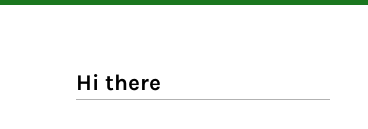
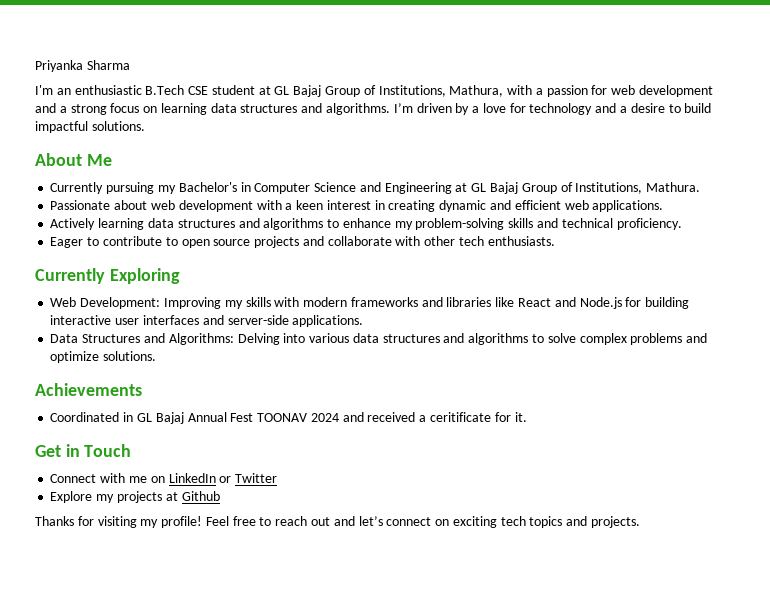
- Hi there
+ Priyanka Sharma
+ I'm an enthusiastic B.Tech CSE student at GL Bajaj Group of Institutions, Mathura, with a passion for web development and a strong focus on learning data structures and algorithms. I’m driven by a love for technology and a desire to build impactful solutions.
+ About Me
+ Currently pursuing my Bachelor's in Computer Science and Engineering at GL Bajaj Group of Institutions, Mathura.
+ Passionate about web development with a keen interest in creating dynamic and efficient web applications.
+ Actively learning data structures and algorithms to enhance my problem-solving skills and technical proficiency.
+ Eager to contribute to open source projects and collaborate with other tech enthusiasts.
+ Currently Exploring
+ Web Development: Improving my skills with modern frameworks and libraries like React and Node.js for building interactive user interfaces and server-side applications.
+ Data Structures and Algorithms: Delving into various data structures and algorithms to solve complex problems and optimize solutions.
+ Achievements
+ Coordinated in GL Bajaj Annual Fest TOONAV 2024 and received a ceritificate for it.
+ Get in Touch
+ Connect with me on LinkedIn or Twitter
+ Explore my projects at Github
+ Thanks for visiting my profile! Feel free to reach out and let’s connect on exciting tech topics and projects.

